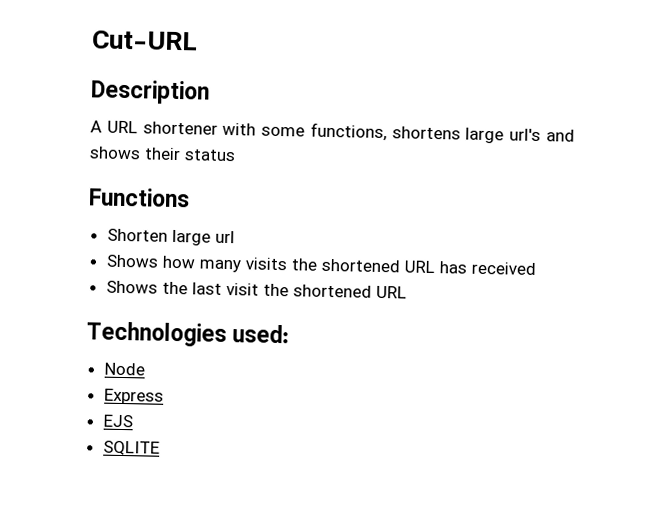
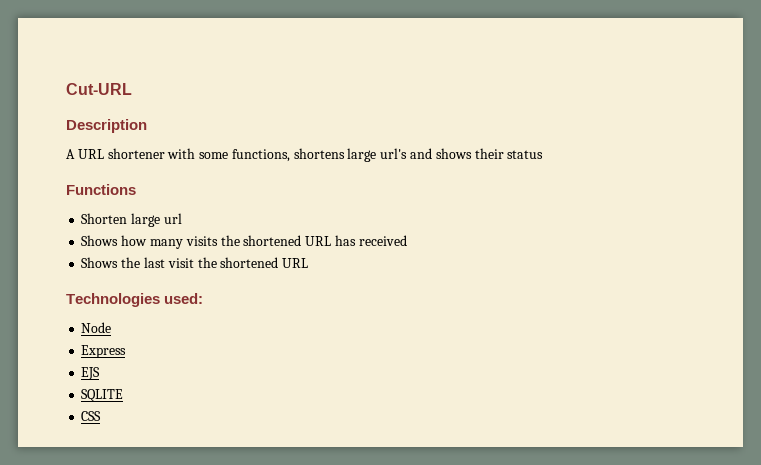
+ CSS

